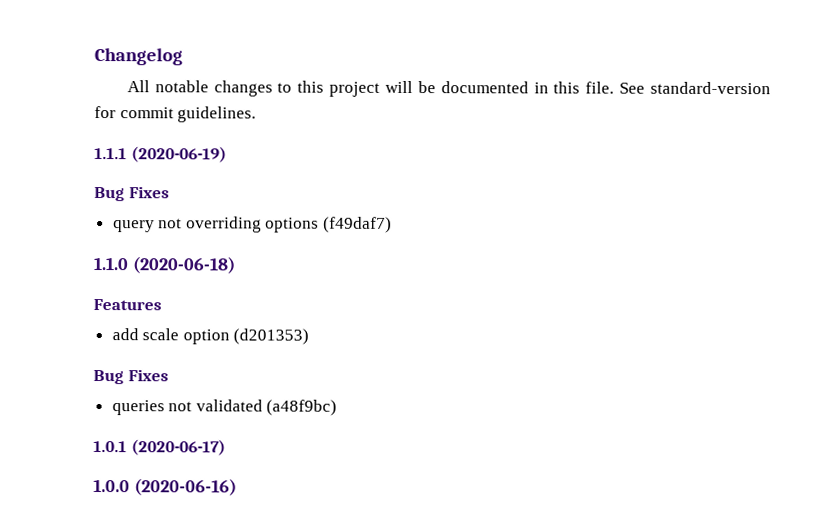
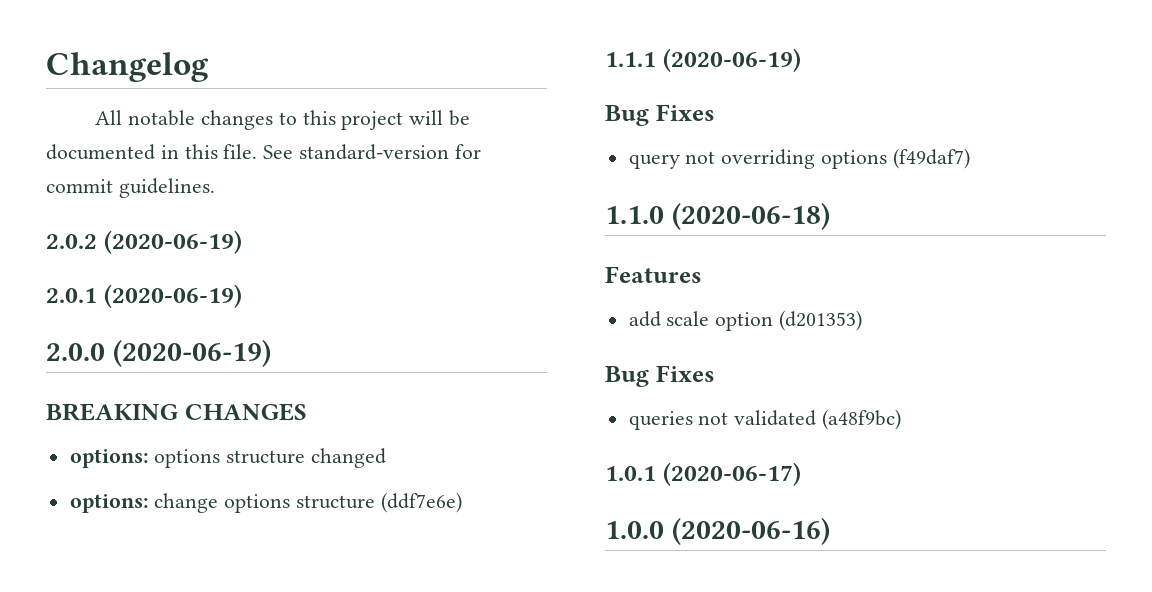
+ 2.0.2 (2020-06-19)
+ 2.0.1 (2020-06-19)
+ 2.0.0 (2020-06-19)
+ BREAKING CHANGES
+ options: options structure changed
+ options: change options structure (ddf7e6e)

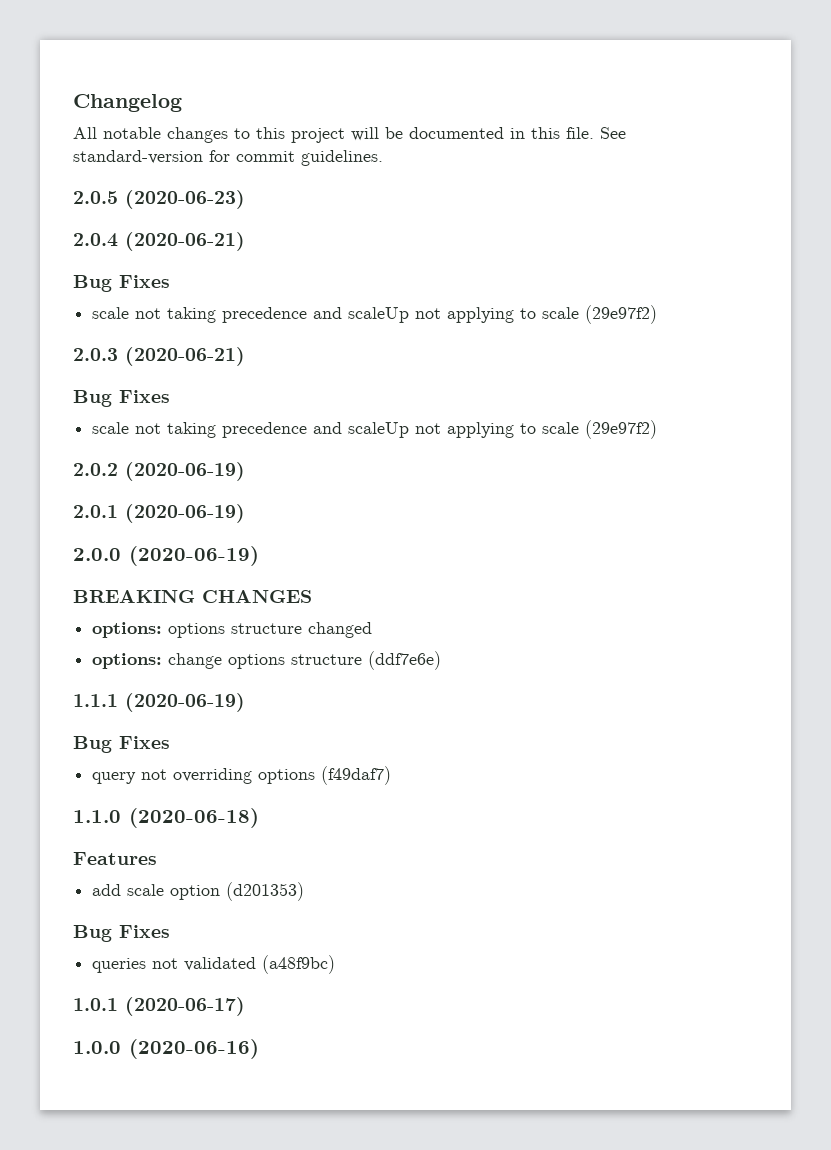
+ 2.0.5 (2020-06-23)
+ 2.0.4 (2020-06-21)
+ Bug Fixes
+ scale not taking precedence and scaleUp not applying to scale (29e97f2)
+ 2.0.3 (2020-06-21)
+ Bug Fixes
+ scale not taking precedence and scaleUp not applying to scale (29e97f2)

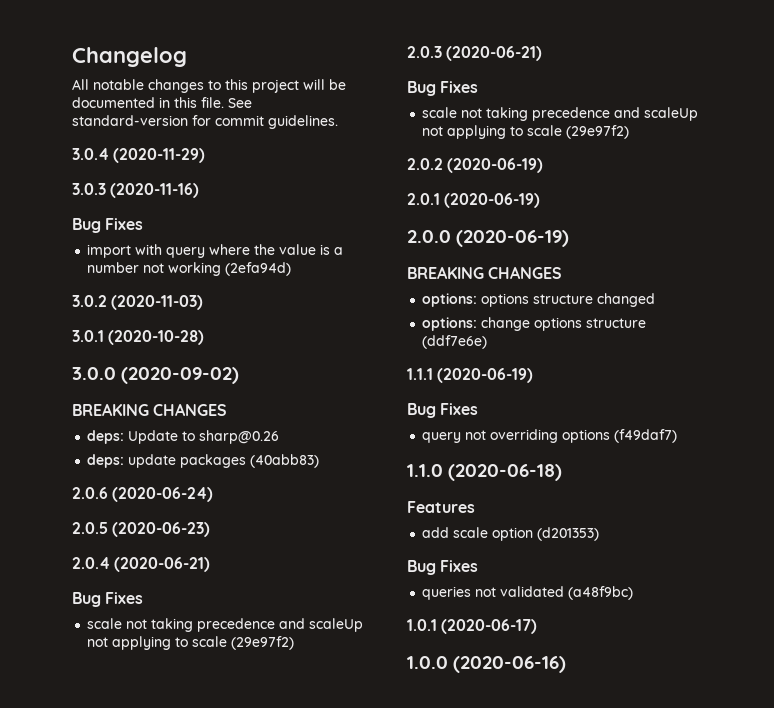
+ 3.0.4 (2020-11-29)
+ 3.0.3 (2020-11-16)
+ Bug Fixes
+ import with query where the value is a number not working (2efa94d)
+ 3.0.2 (2020-11-03)
+ 3.0.1 (2020-10-28)
+ 3.0.0 (2020-09-02)
+ BREAKING CHANGES
+ deps: Update to sharp@0.26
+ deps: update packages (40abb83)
+ 2.0.6 (2020-06-24)

